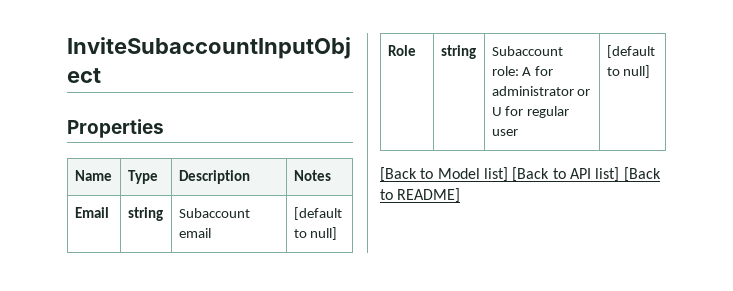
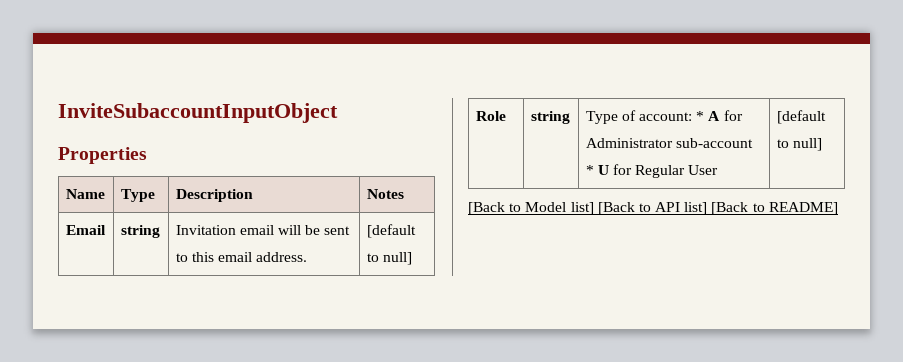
- Email | string | Subaccount email | [default to null]
+ Email | string | Invitation email will be sent to this email address. | [default to null]
- Role | string | Subaccount role: A for administrator or U for regular user | [default to null]
+ Role | string | Type of account: * A for Administrator sub-account * U for Regular User | [default to null]

